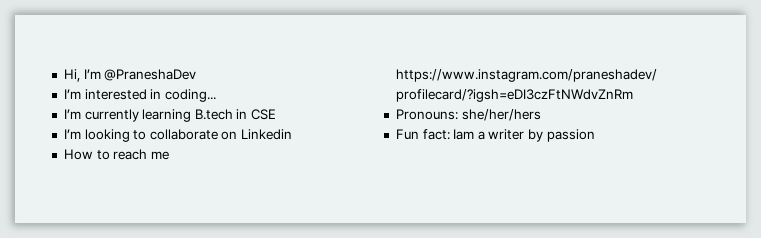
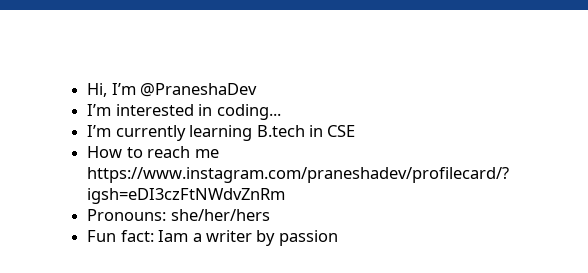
- I’m looking to collaborate on Linkedin

